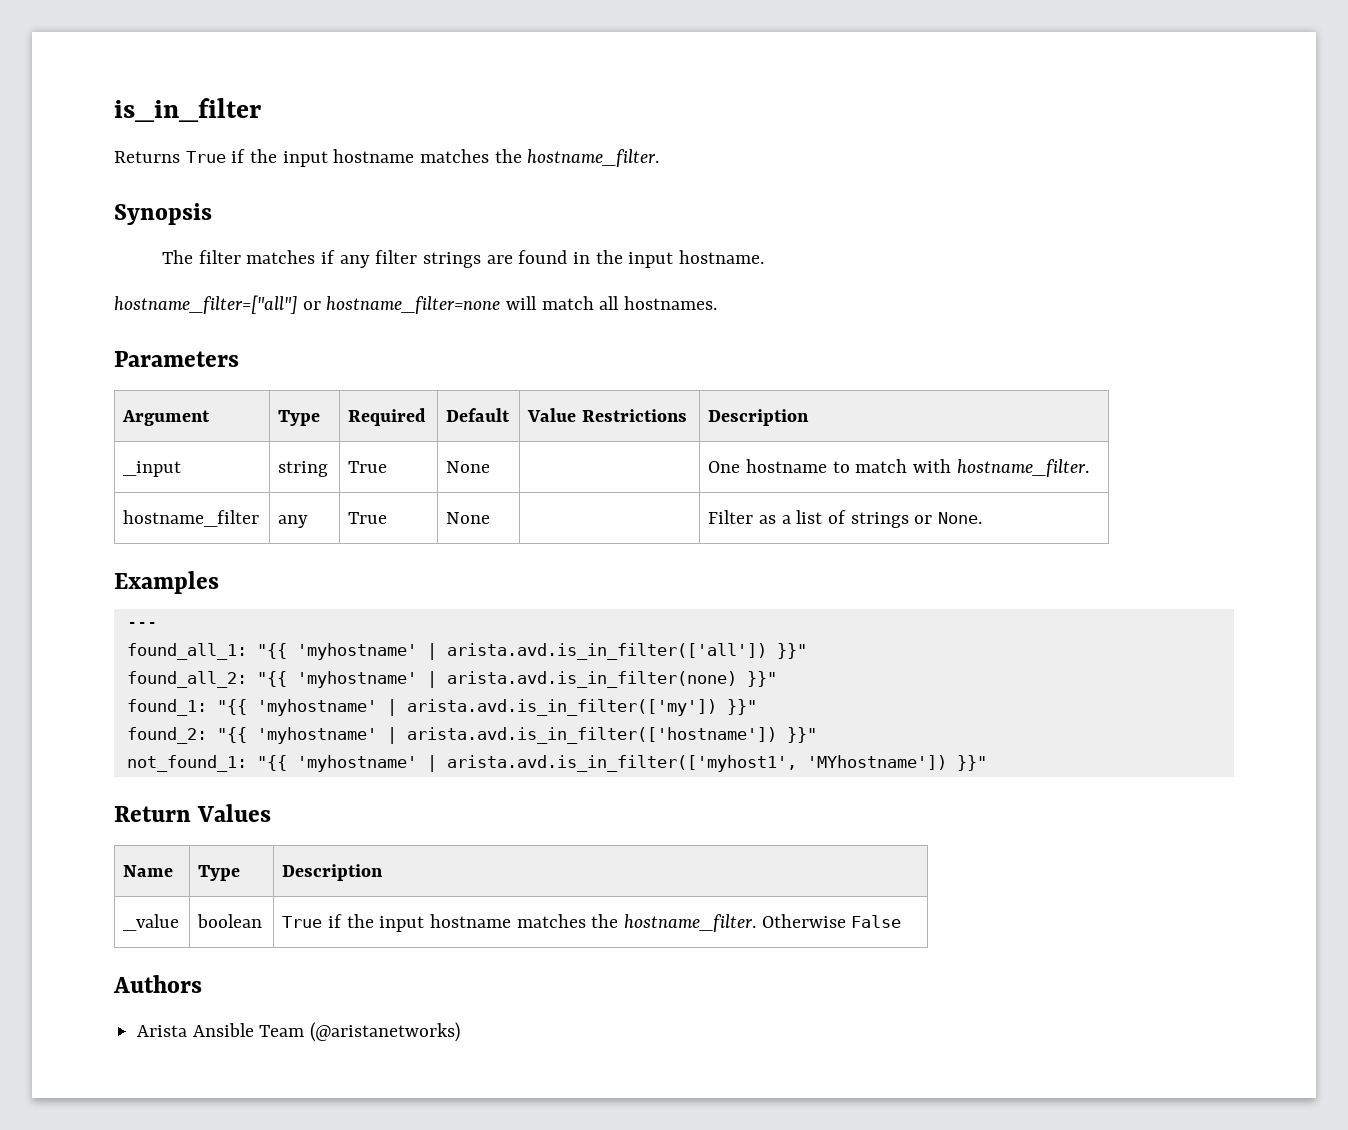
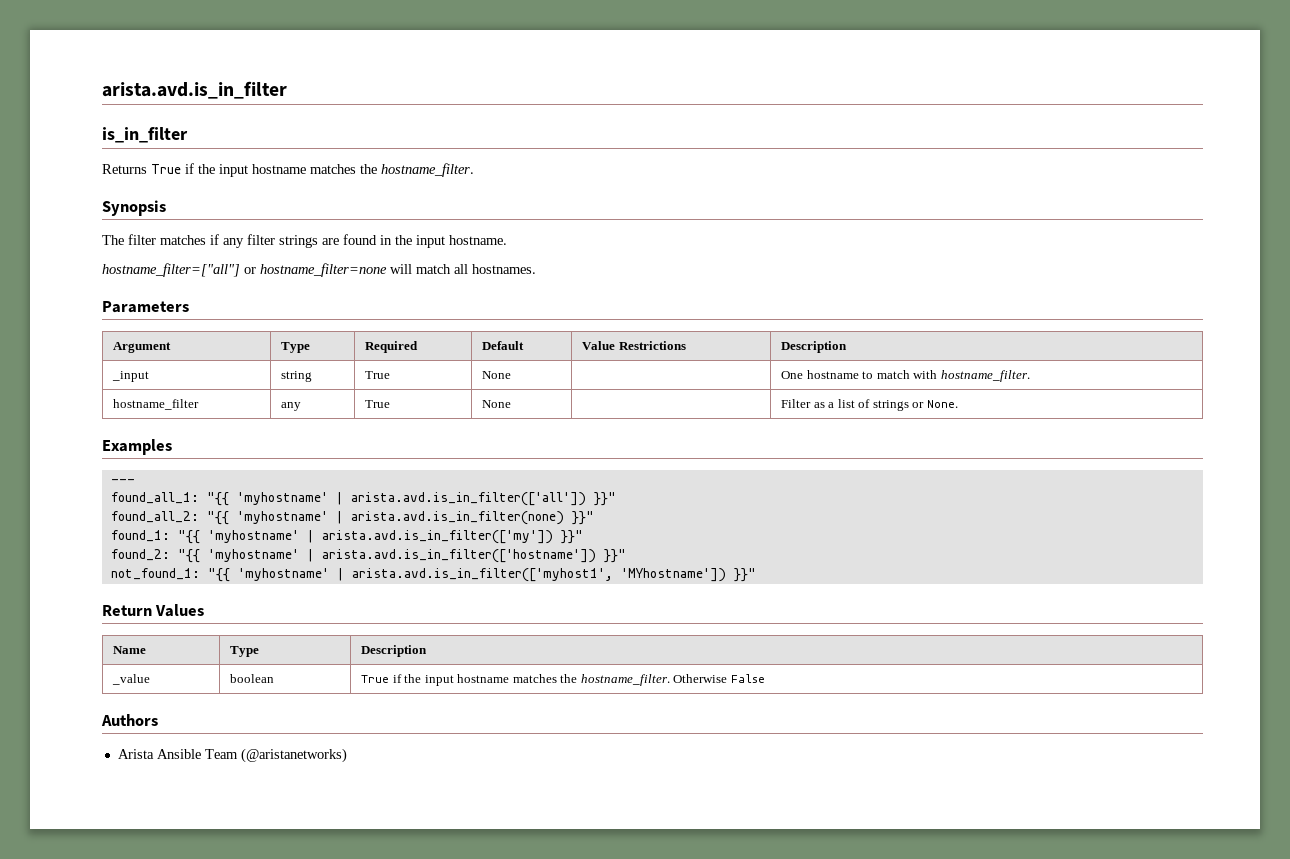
+ arista.avd.is_in_filter

